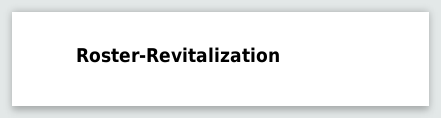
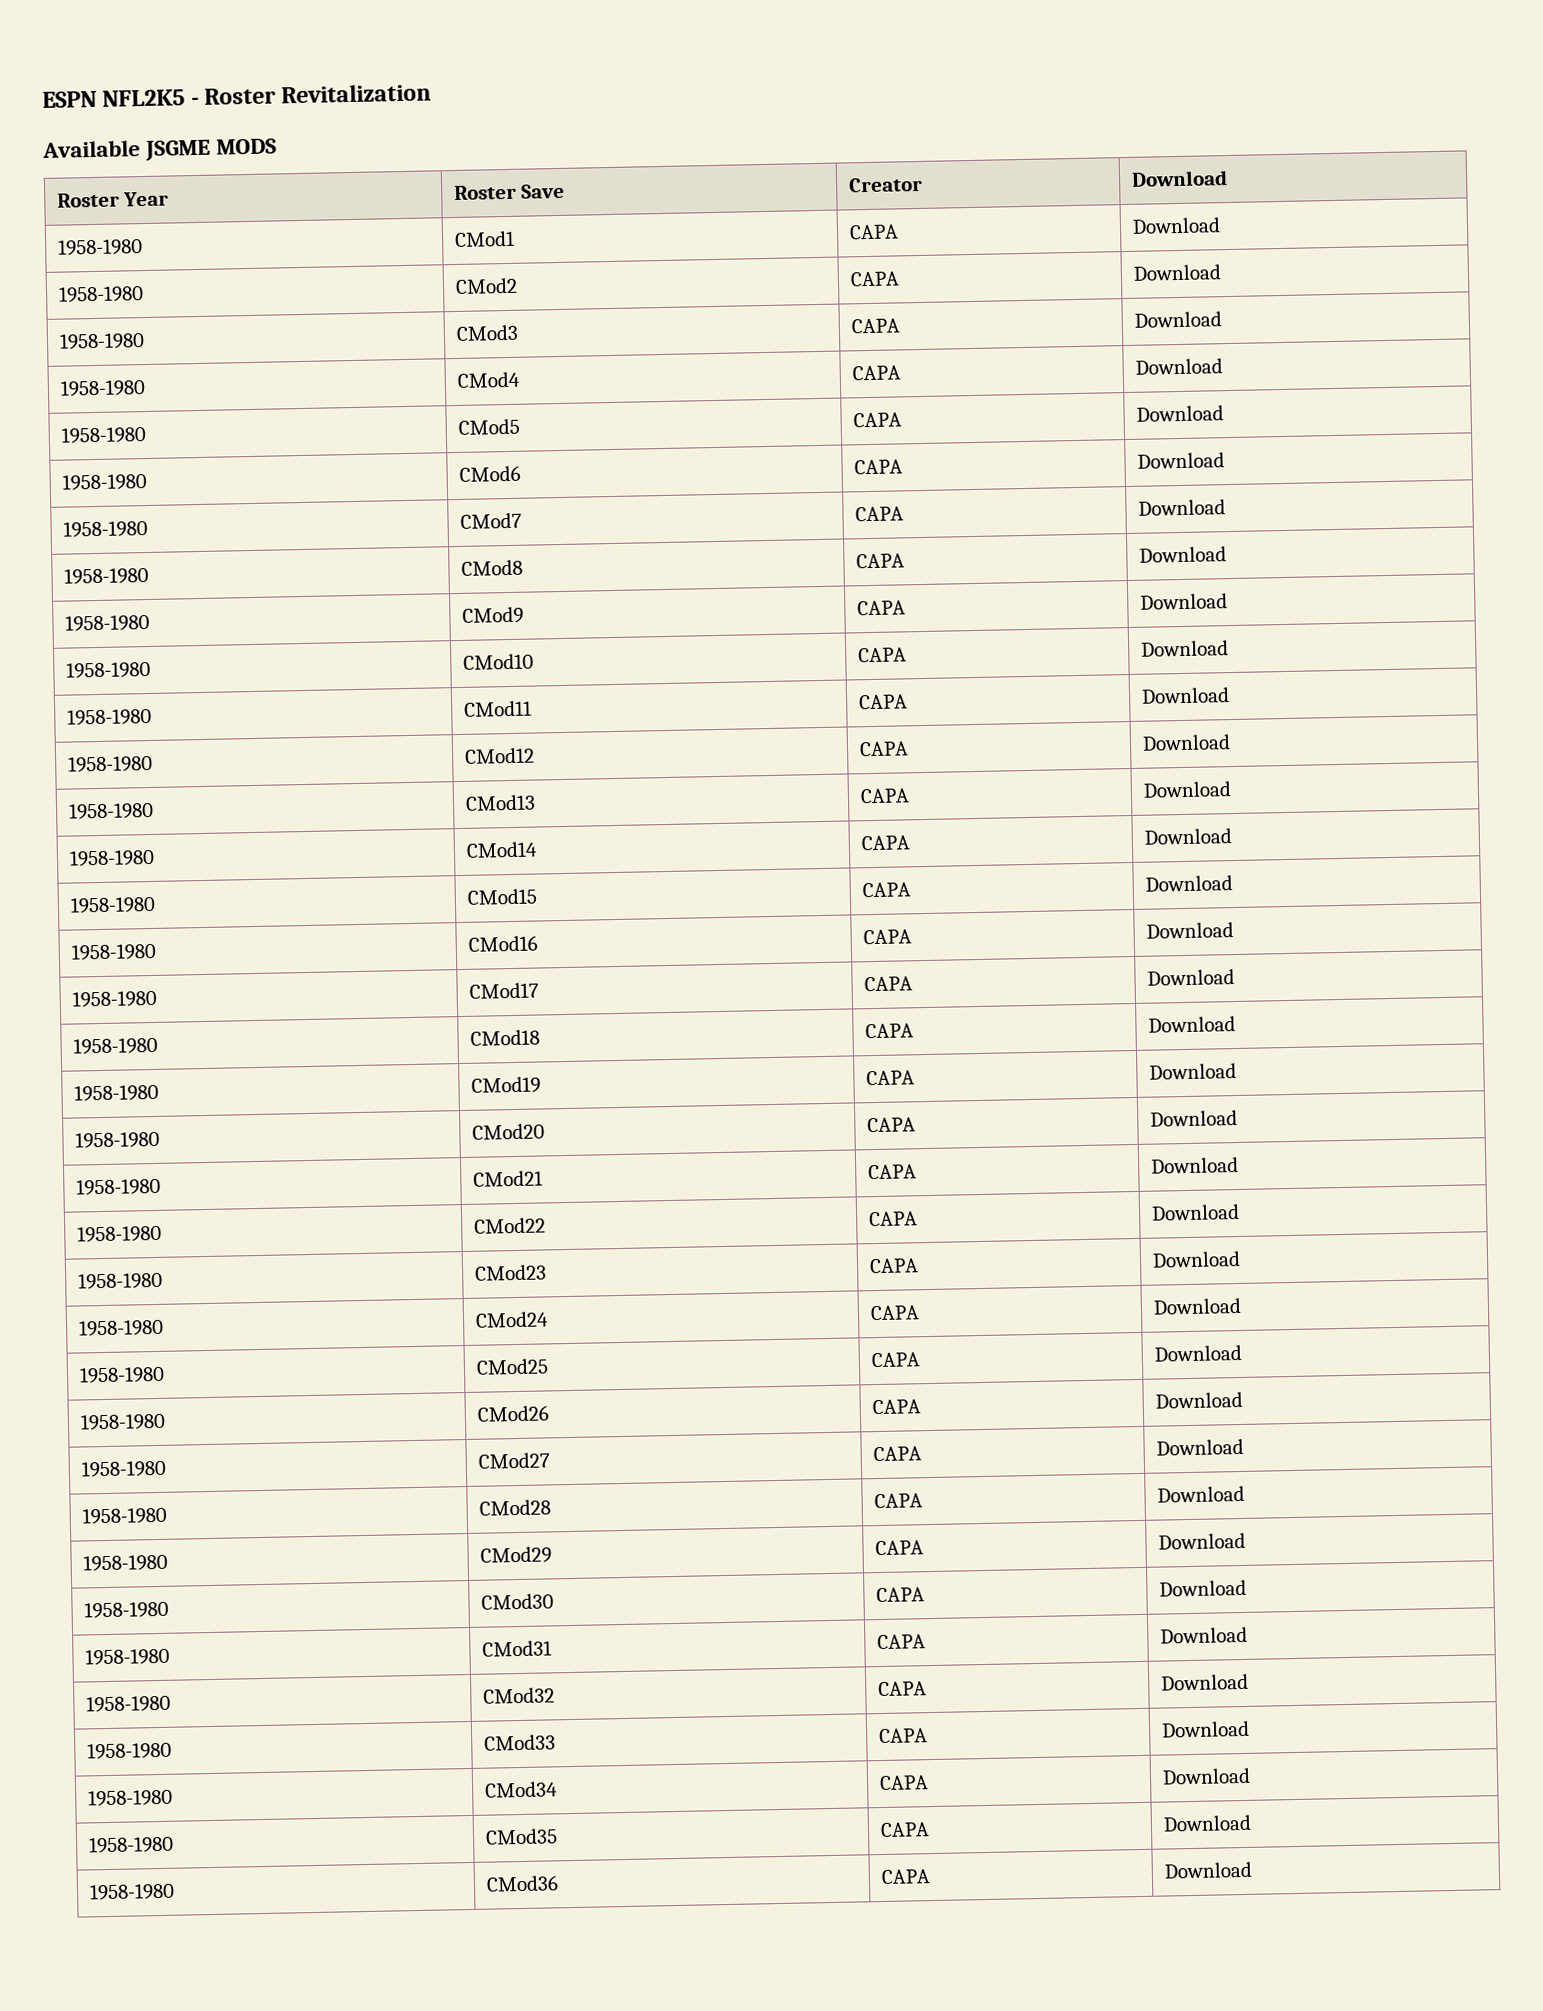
- Roster-Revitalization
+ ESPN NFL2K5 - Roster Revitalization
+ Available JSGME MODS
+ Roster Year | Roster Save | Creator | Download
+ 1958-1980 | CMod1 | CAPA | Download
+ 1958-1980 | CMod2 | CAPA | Download
+ 1958-1980 | CMod3 | CAPA | Download
+ 1958-1980 | CMod4 | CAPA | Download
+ 1958-1980 | CMod5 | CAPA | Download
+ 1958-1980 | CMod6 | CAPA | Download
+ 1958-1980 | CMod7 | CAPA | Download
+ 1958-1980 | CMod8 | CAPA | Download
+ 1958-1980 | CMod9 | CAPA | Download
+ 1958-1980 | CMod10 | CAPA | Download
+ 1958-1980 | CMod11 | CAPA | Download
+ 1958-1980 | CMod12 | CAPA | Download
+ 1958-1980 | CMod13 | CAPA | Download
+ 1958-1980 | CMod14 | CAPA | Download
+ 1958-1980 | CMod15 | CAPA | Download
+ 1958-1980 | CMod16 | CAPA | Download
+ 1958-1980 | CMod17 | CAPA | Download
+ 1958-1980 | CMod18 | CAPA | Download
+ 1958-1980 | CMod19 | CAPA | Download
+ 1958-1980 | CMod20 | CAPA | Download
+ 1958-1980 | CMod21 | CAPA | Download
+ 1958-1980 | CMod22 | CAPA | Download
+ 1958-1980 | CMod23 | CAPA | Download
+ 1958-1980 | CMod24 | CAPA | Download
+ 1958-1980 | CMod25 | CAPA | Download
+ 1958-1980 | CMod26 | CAPA | Download
+ 1958-1980 | CMod27 | CAPA | Download
+ 1958-1980 | CMod28 | CAPA | Download
+ 1958-1980 | CMod29 | CAPA | Download
+ 1958-1980 | CMod30 | CAPA | Download
+ 1958-1980 | CMod31 | CAPA | Download
+ 1958-1980 | CMod32 | CAPA | Download
+ 1958-1980 | CMod33 | CAPA | Download
+ 1958-1980 | CMod34 | CAPA | Download
+ 1958-1980 | CMod35 | CAPA | Download
+ 1958-1980 | CMod36 | CAPA | Download

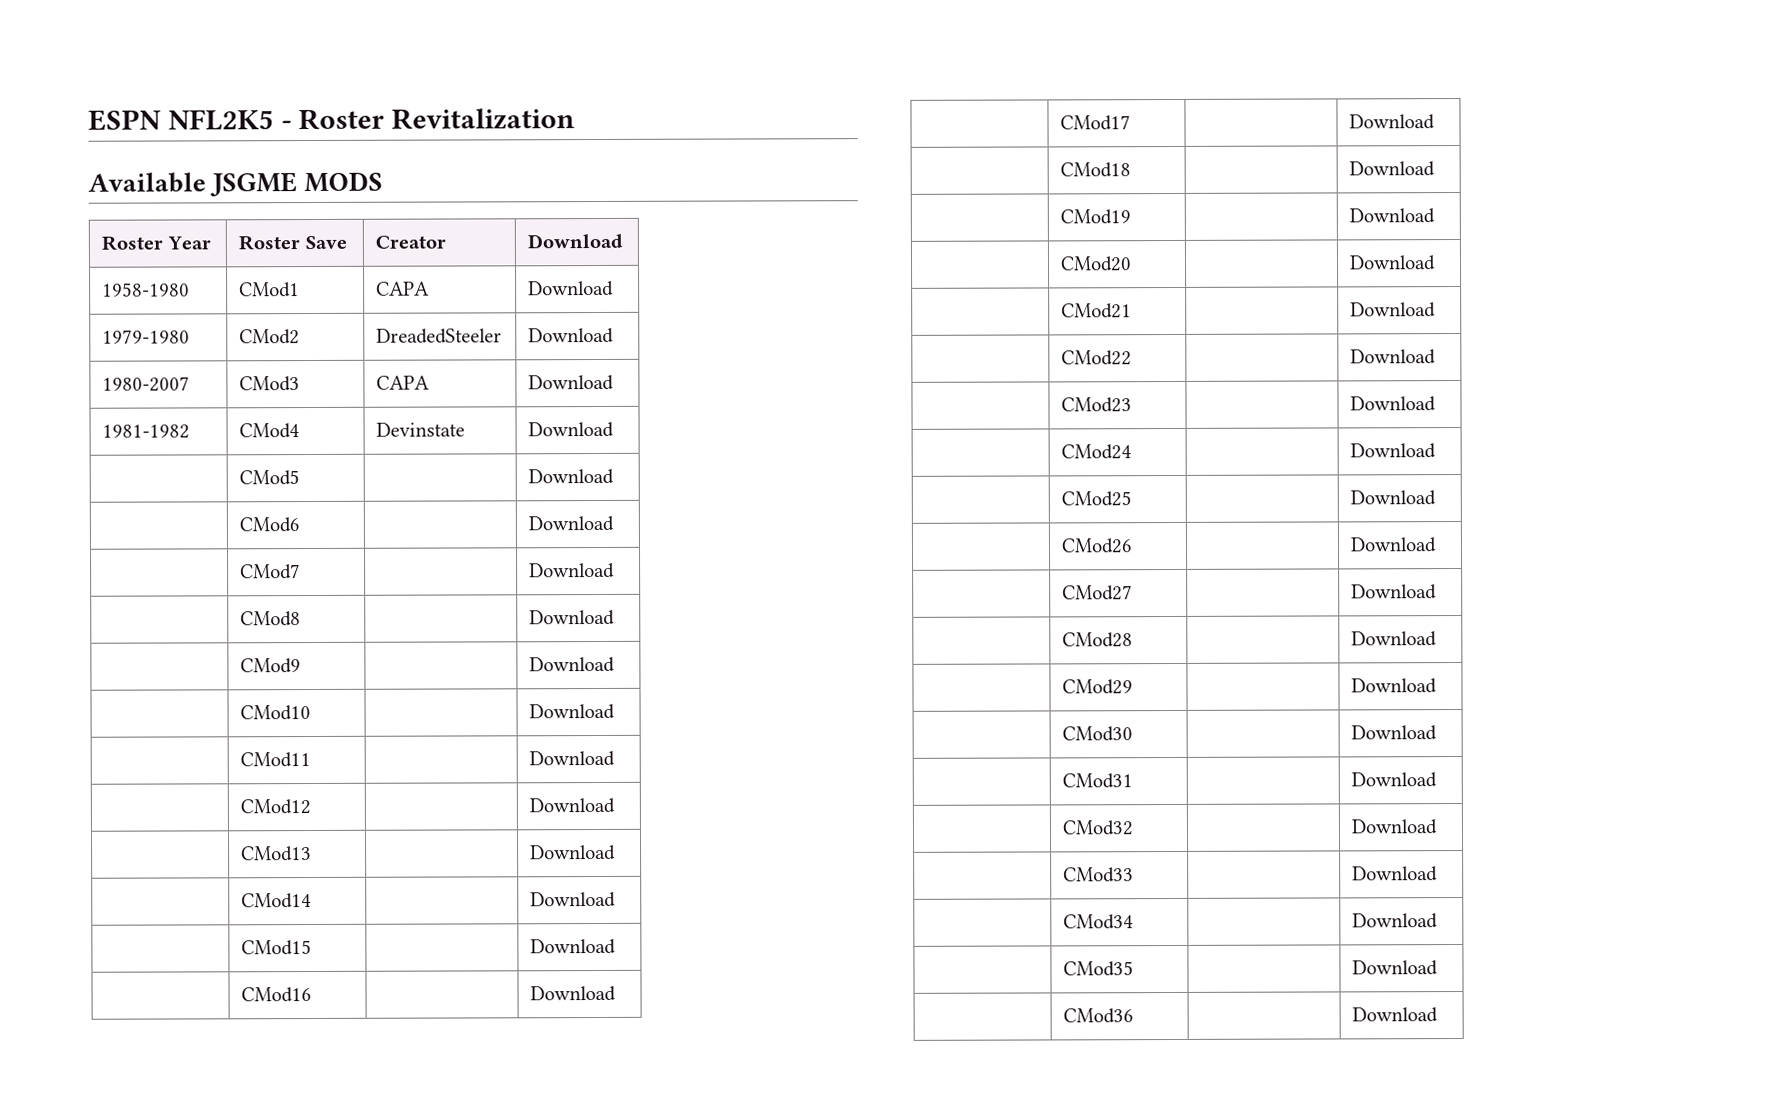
- 1958-1980 | CMod2 | CAPA | Download
- 1958-1980 | CMod3 | CAPA | Download
+ 1979-1980 | CMod2 | DreadedSteeler | Download
+ 1980-2007 | CMod3 | CAPA | Download
- 1958-1980 | CMod4 | CAPA | Download
- 1958-1980 | CMod5 | CAPA | Download
- 1958-1980 | CMod6 | CAPA | Download
- 1958-1980 | CMod7 | CAPA | Download
- 1958-1980 | CMod8 | CAPA | Download
- 1958-1980 | CMod9 | CAPA | Download
- 1958-1980 | CMod10 | CAPA | Download
- 1958-1980 | CMod11 | CAPA | Download
- 1958-1980 | CMod12 | CAPA | Download
- 1958-1980 | CMod13 | CAPA | Download
- 1958-1980 | CMod14 | CAPA | Download
- 1958-1980 | CMod15 | CAPA | Download
- 1958-1980 | CMod16 | CAPA | Download
- 1958-1980 | CMod17 | CAPA | Download
- 1958-1980 | CMod18 | CAPA | Download
- 1958-1980 | CMod19 | CAPA | Download
- 1958-1980 | CMod20 | CAPA | Download
- 1958-1980 | CMod21 | CAPA | Download
- 1958-1980 | CMod22 | CAPA | Download
- 1958-1980 | CMod23 | CAPA | Download
- 1958-1980 | CMod24 | CAPA | Download
- 1958-1980 | CMod25 | CAPA | Download
- 1958-1980 | CMod26 | CAPA | Download
- 1958-1980 | CMod27 | CAPA | Download
- 1958-1980 | CMod28 | CAPA | Download
- 1958-1980 | CMod29 | CAPA | Download
- 1958-1980 | CMod30 | CAPA | Download
- 1958-1980 | CMod31 | CAPA | Download
- 1958-1980 | CMod32 | CAPA | Download
- 1958-1980 | CMod33 | CAPA | Download
- 1958-1980 | CMod34 | CAPA | Download
- 1958-1980 | CMod35 | CAPA | Download
- 1958-1980 | CMod36 | CAPA | Download
+ 1981-1982 | CMod4 | Devinstate | Download
+ | CMod5 | | Download
+ | CMod6 | | Download
+ | CMod7 | | Download
+ | CMod8 | | Download
+ | CMod9 | | Download
+ | CMod10 | | Download
+ | CMod11 | | Download
+ | CMod12 | | Download
+ | CMod13 | | Download
+ | CMod14 | | Download
+ | CMod15 | | Download
+ | CMod16 | | Download
+ | CMod17 | | Download
+ | CMod18 | | Download
+ | CMod19 | | Download
+ | CMod20 | | Download
+ | CMod21 | | Download
+ | CMod22 | | Download
+ | CMod23 | | Download
+ | CMod24 | | Download
+ | CMod25 | | Download
+ | CMod26 | | Download
+ | CMod27 | | Download
+ | CMod28 | | Download
+ | CMod29 | | Download
+ | CMod30 | | Download
+ | CMod31 | | Download
+ | CMod32 | | Download
+ | CMod33 | | Download
+ | CMod34 | | Download
+ | CMod35 | | Download
+ | CMod36 | | Download

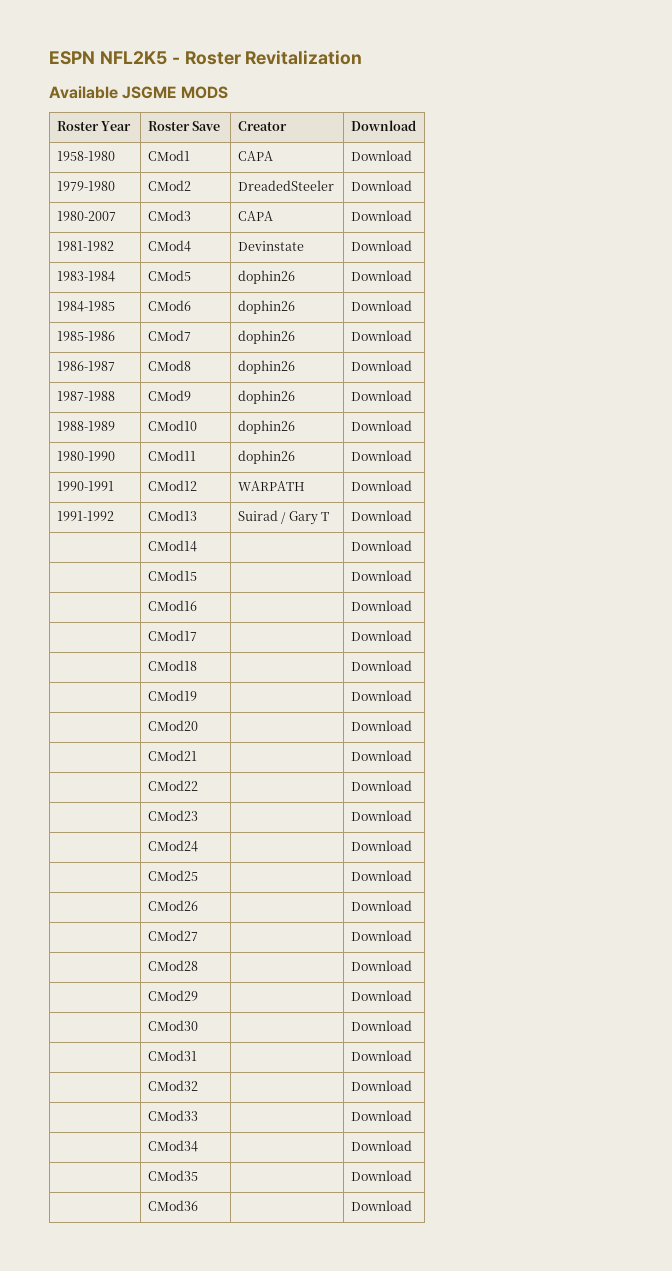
- | CMod5 | | Download
- | CMod6 | | Download
- | CMod7 | | Download
- | CMod8 | | Download
- | CMod9 | | Download
- | CMod10 | | Download
- | CMod11 | | Download
- | CMod12 | | Download
- | CMod13 | | Download
+ 1983-1984 | CMod5 | dophin26 | Download
+ 1984-1985 | CMod6 | dophin26 | Download
+ 1985-1986 | CMod7 | dophin26 | Download
+ 1986-1987 | CMod8 | dophin26 | Download
+ 1987-1988 | CMod9 | dophin26 | Download
+ 1988-1989 | CMod10 | dophin26 | Download
+ 1980-1990 | CMod11 | dophin26 | Download
+ 1990-1991 | CMod12 | WARPATH | Download
+ 1991-1992 | CMod13 | Suirad / Gary T | Download

